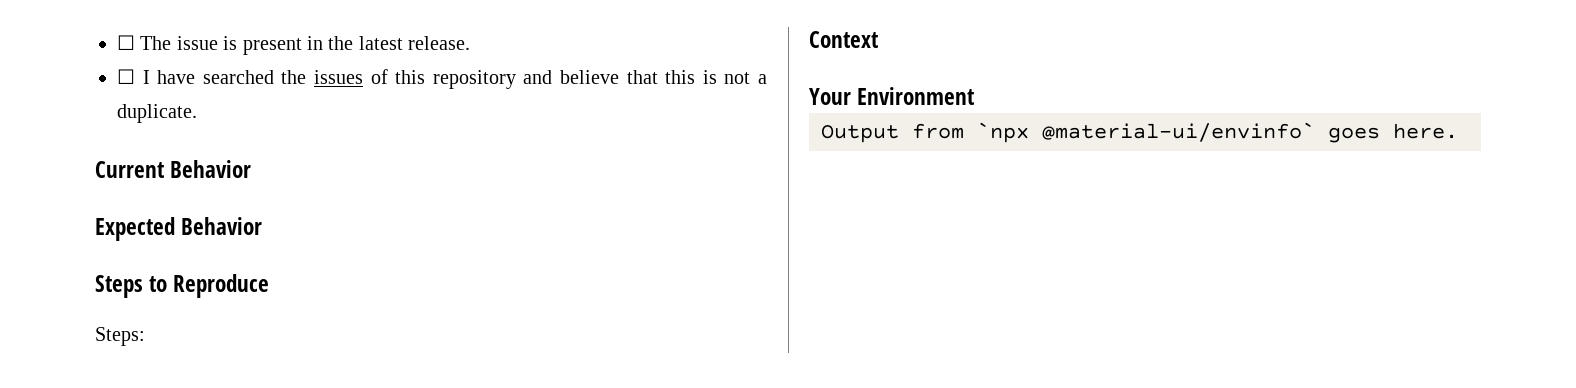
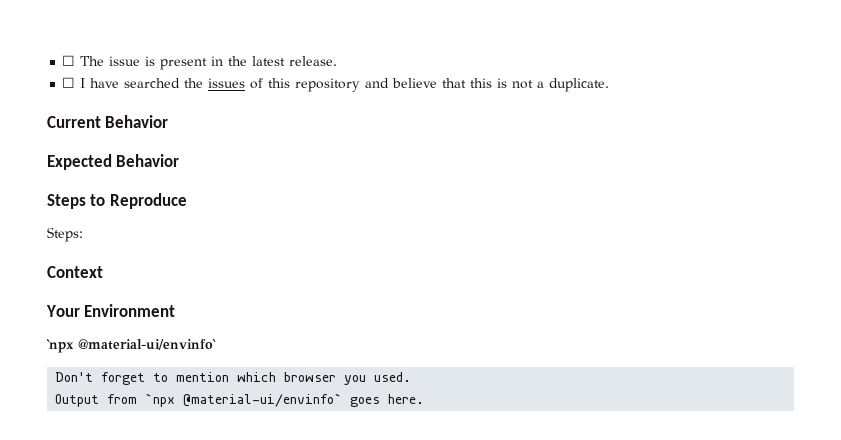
  Your Environment
+ `npx @material-ui/envinfo`
+ Don't forget to mention which browser you used.

